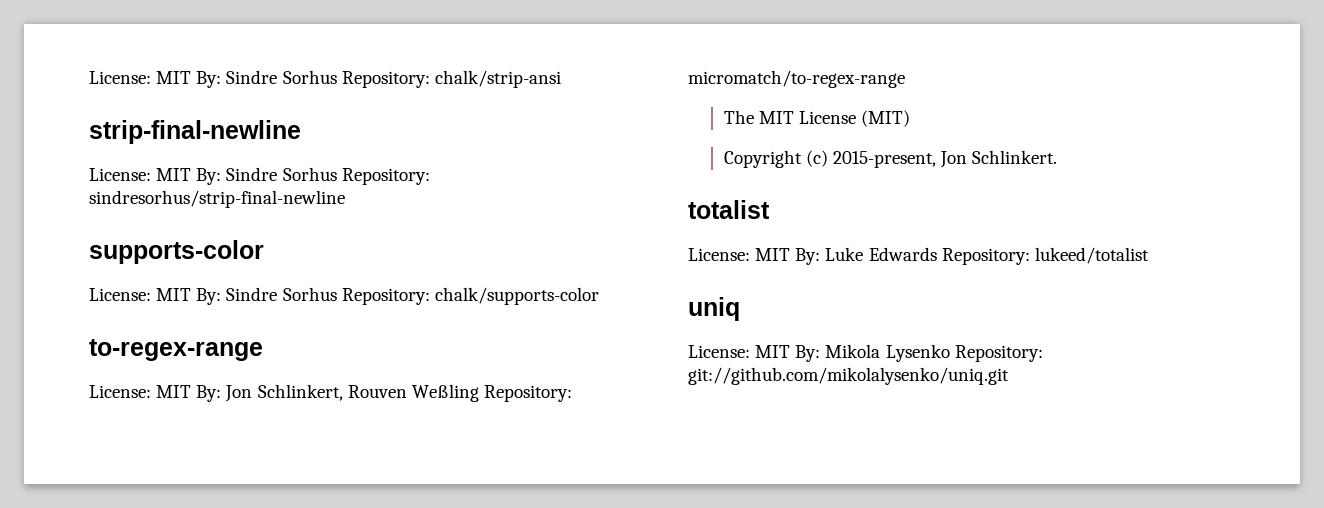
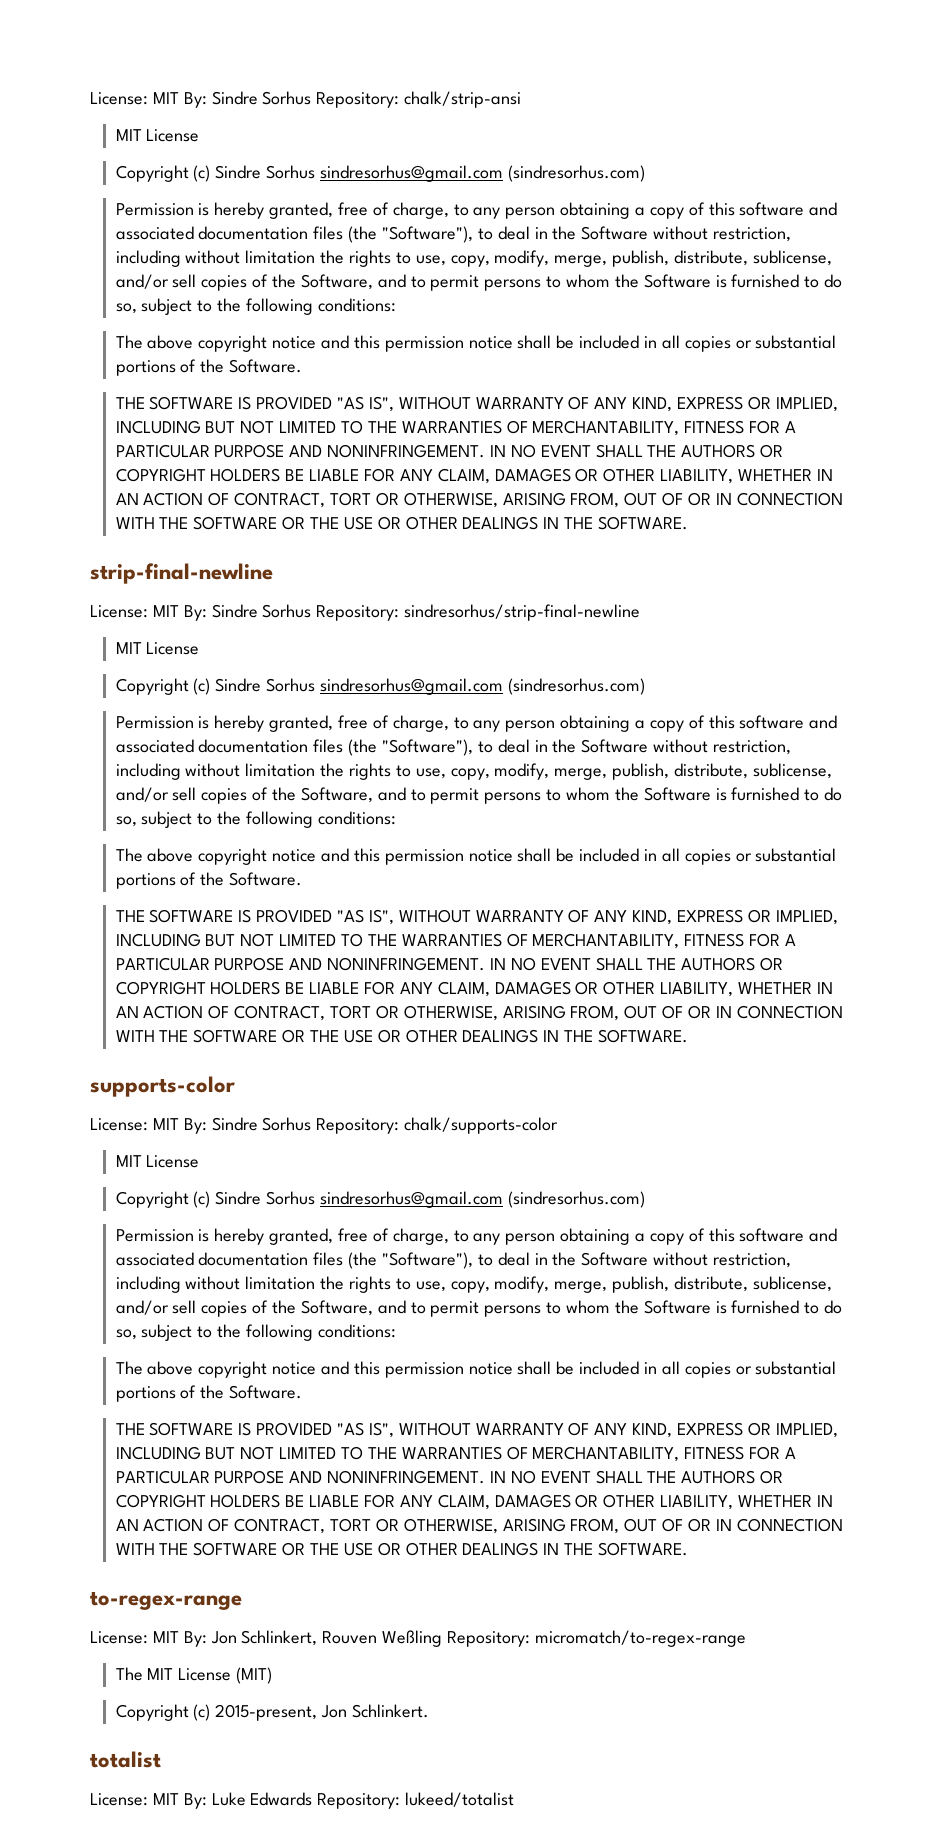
  License: MIT By: Sindre Sorhus Repository: chalk/strip-ansi
+ MIT License
+ Copyright (c) Sindre Sorhus sindresorhus@gmail.com (sindresorhus.com)
+ Permission is hereby granted, free of charge, to any person obtaining a copy of this software and associated documentation files (the "Software"), to deal in the Software without restriction, including without limitation the rights to use, copy, modify, merge, publish, distribute, sublicense, and/or sell copies of the Software, and to permit persons to whom the Software is furnished to do so, subject to the following conditions:
+ The above copyright notice and this permission notice shall be included in all copies or substantial portions of the Software.
+ THE SOFTWARE IS PROVIDED "AS IS", WITHOUT WARRANTY OF ANY KIND, EXPRESS OR IMPLIED, INCLUDING BUT NOT LIMITED TO THE WARRANTIES OF MERCHANTABILITY, FITNESS FOR A PARTICULAR PURPOSE AND NONINFRINGEMENT. IN NO EVENT SHALL THE AUTHORS OR COPYRIGHT HOLDERS BE LIABLE FOR ANY CLAIM, DAMAGES OR OTHER LIABILITY, WHETHER IN AN ACTION OF CONTRACT, TORT OR OTHERWISE, ARISING FROM, OUT OF OR IN CONNECTION WITH THE SOFTWARE OR THE USE OR OTHER DEALINGS IN THE SOFTWARE.
  License: MIT By: Sindre Sorhus Repository: sindresorhus/strip-final-newline
+ MIT License
+ Copyright (c) Sindre Sorhus sindresorhus@gmail.com (sindresorhus.com)
+ Permission is hereby granted, free of charge, to any person obtaining a copy of this software and associated documentation files (the "Software"), to deal in the Software without restriction, including without limitation the rights to use, copy, modify, merge, publish, distribute, sublicense, and/or sell copies of the Software, and to permit persons to whom the Software is furnished to do so, subject to the following conditions:
+ The above copyright notice and this permission notice shall be included in all copies or substantial portions of the Software.
+ THE SOFTWARE IS PROVIDED "AS IS", WITHOUT WARRANTY OF ANY KIND, EXPRESS OR IMPLIED, INCLUDING BUT NOT LIMITED TO THE WARRANTIES OF MERCHANTABILITY, FITNESS FOR A PARTICULAR PURPOSE AND NONINFRINGEMENT. IN NO EVENT SHALL THE AUTHORS OR COPYRIGHT HOLDERS BE LIABLE FOR ANY CLAIM, DAMAGES OR OTHER LIABILITY, WHETHER IN AN ACTION OF CONTRACT, TORT OR OTHERWISE, ARISING FROM, OUT OF OR IN CONNECTION WITH THE SOFTWARE OR THE USE OR OTHER DEALINGS IN THE SOFTWARE.
  License: MIT By: Sindre Sorhus Repository: chalk/supports-color
+ MIT License
+ Copyright (c) Sindre Sorhus sindresorhus@gmail.com (sindresorhus.com)
+ Permission is hereby granted, free of charge, to any person obtaining a copy of this software and associated documentation files (the "Software"), to deal in the Software without restriction, including without limitation the rights to use, copy, modify, merge, publish, distribute, sublicense, and/or sell copies of the Software, and to permit persons to whom the Software is furnished to do so, subject to the following conditions:
+ The above copyright notice and this permission notice shall be included in all copies or substantial portions of the Software.
+ THE SOFTWARE IS PROVIDED "AS IS", WITHOUT WARRANTY OF ANY KIND, EXPRESS OR IMPLIED, INCLUDING BUT NOT LIMITED TO THE WARRANTIES OF MERCHANTABILITY, FITNESS FOR A PARTICULAR PURPOSE AND NONINFRINGEMENT. IN NO EVENT SHALL THE AUTHORS OR COPYRIGHT HOLDERS BE LIABLE FOR ANY CLAIM, DAMAGES OR OTHER LIABILITY, WHETHER IN AN ACTION OF CONTRACT, TORT OR OTHERWISE, ARISING FROM, OUT OF OR IN CONNECTION WITH THE SOFTWARE OR THE USE OR OTHER DEALINGS IN THE SOFTWARE.
- uniq
- License: MIT By: Mikola Lysenko Repository: git://github.com/mikolalysenko/uniq.git

